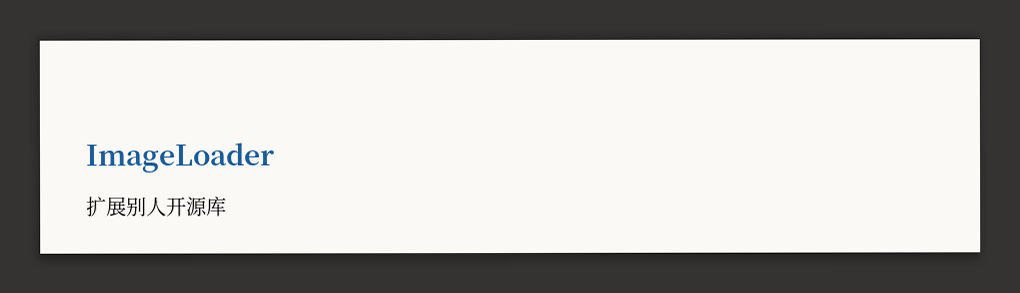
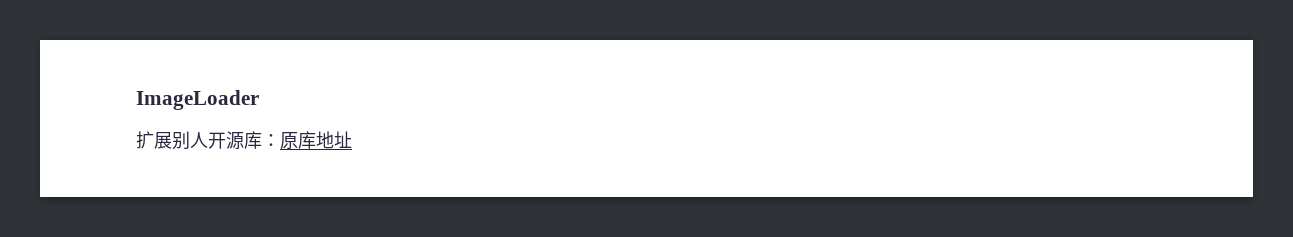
- 扩展别人开源库
+ 扩展别人开源库：原库地址

